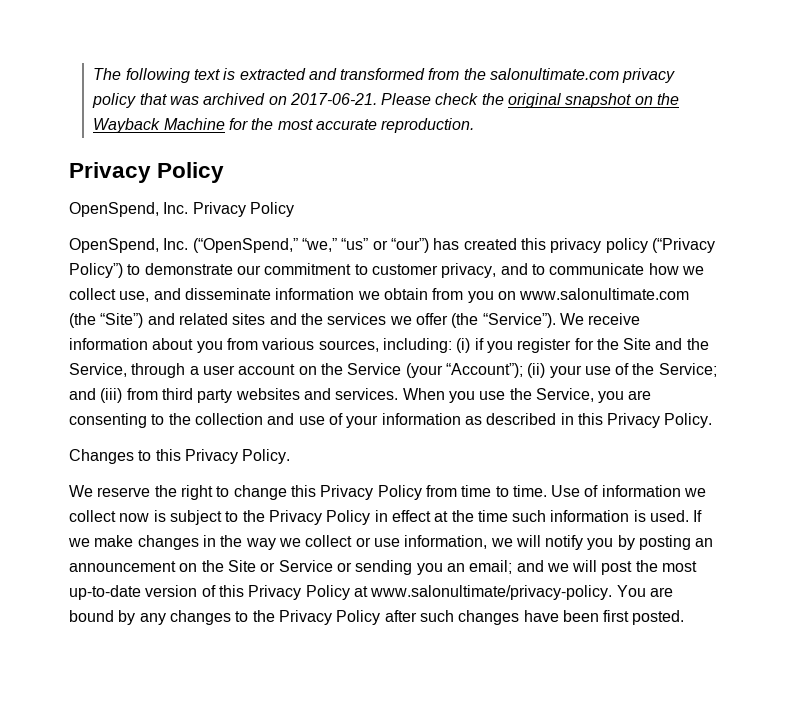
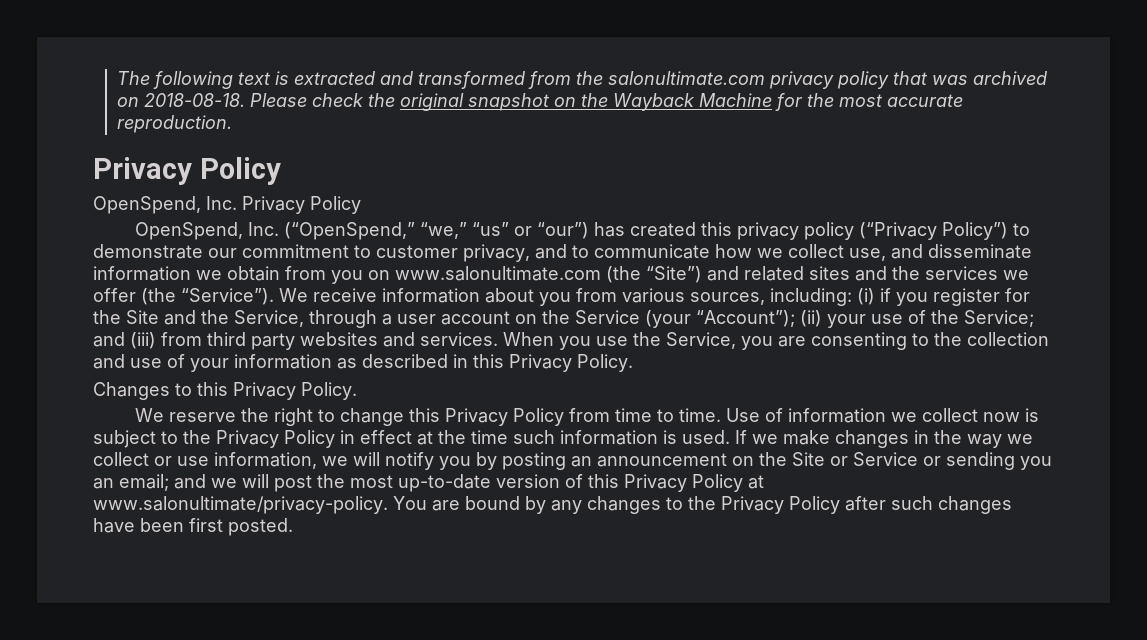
- The following text is extracted and transformed from the salonultimate.com privacy policy that was archived on 2017-06-21.
+ The following text is extracted and transformed from the salonultimate.com privacy policy that was archived on 2018-08-18.

